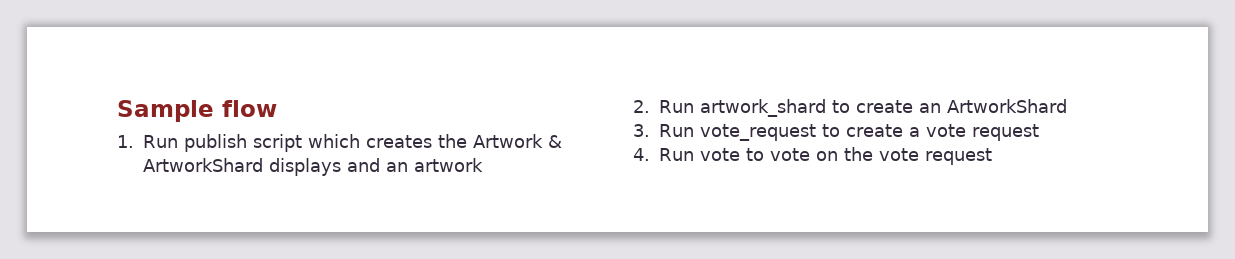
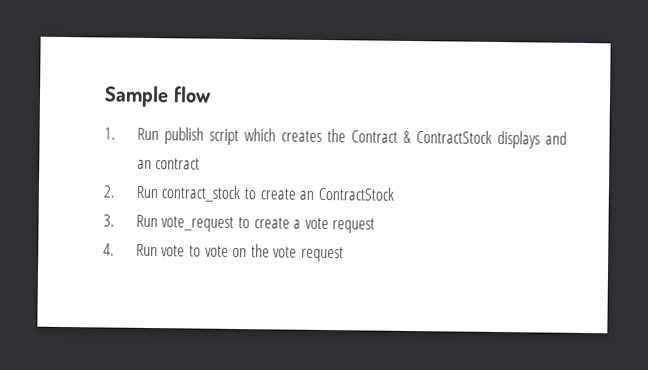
- 1. Run publish script which creates the Artwork & ArtworkShard displays and an artwork
+ 1. Run publish script which creates the Contract & ContractStock displays and an contract
- 2. Run artwork_shard to create an ArtworkShard
+ 2. Run contract_stock to create an ContractStock

